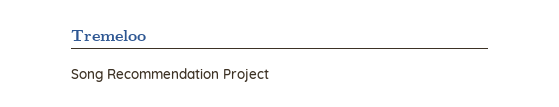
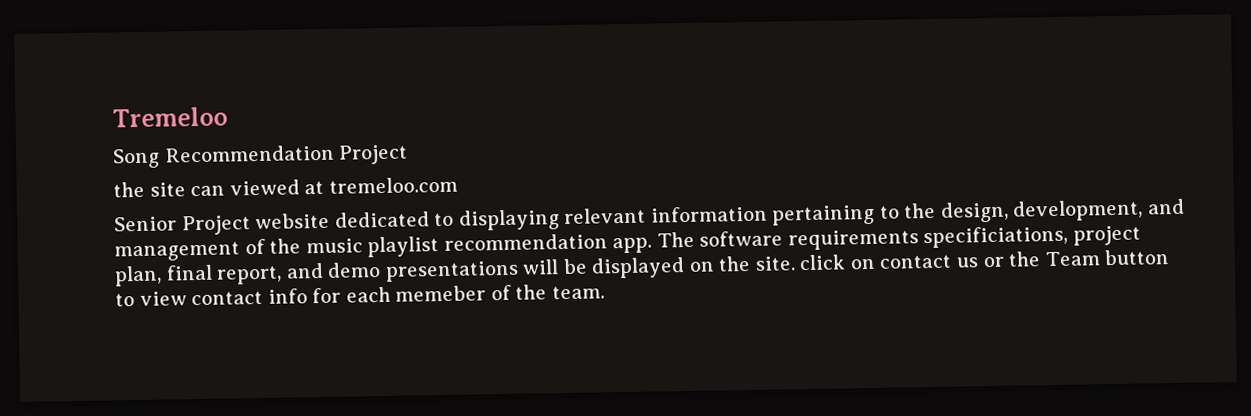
+ the site can viewed at tremeloo.com
+ Senior Project website dedicated to displaying relevant information pertaining to the design, development, and management of the music playlist recommendation app. The software requirements specificiations, project plan, final report, and demo presentations will be displayed on the site. click on contact us or the Team button to view contact info for each memeber of the team.

